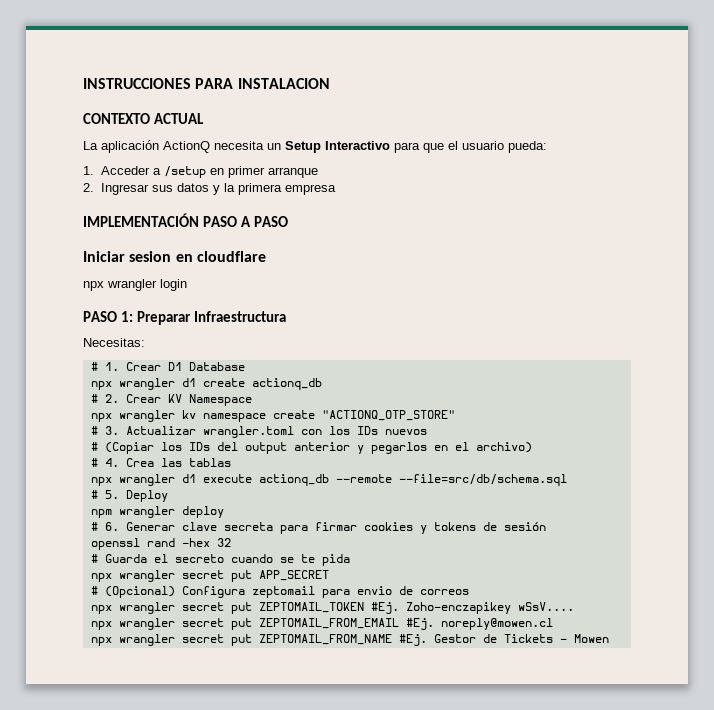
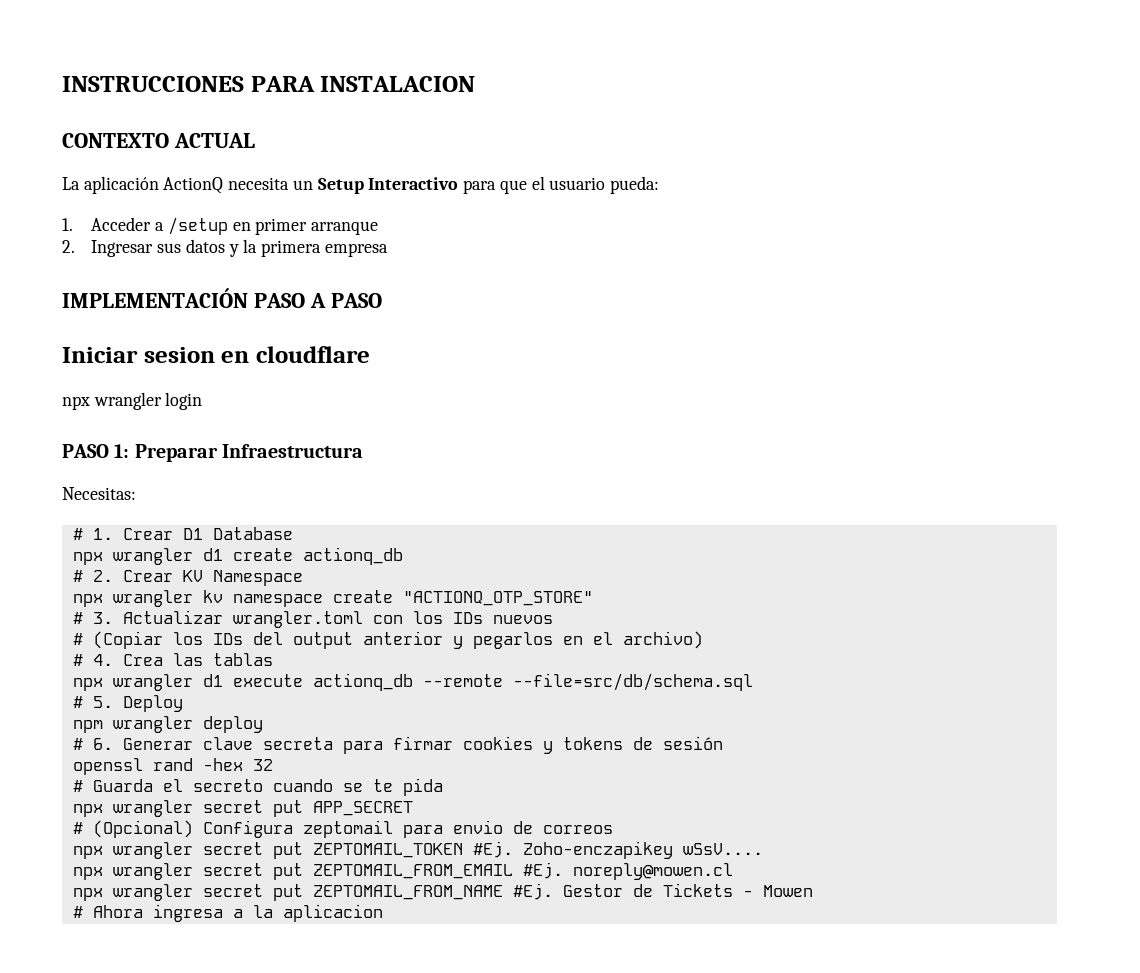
+ # Ahora ingresa a la aplicacion

